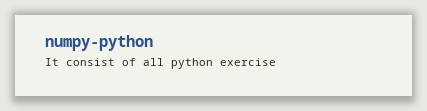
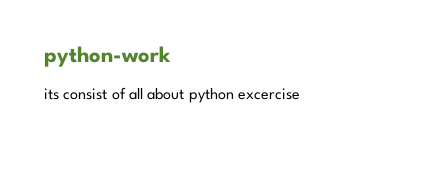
- numpy-python
- It consist of all python exercise
+ python-work
+ its consist of all about python excercise

